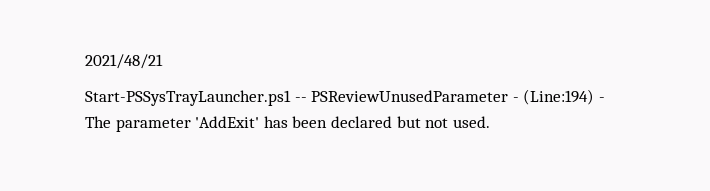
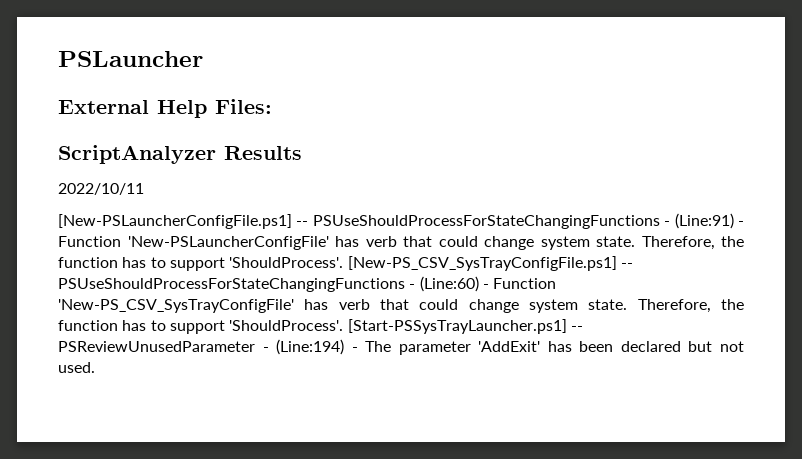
- 2021/48/21
- Start-PSSysTrayLauncher.ps1 -- PSReviewUnusedParameter - (Line:194) - The parameter 'AddExit' has been declared but not used.
+ PSLauncher
+ External Help Files:
+ ScriptAnalyzer Results
+ 2022/10/11
+ [New-PSLauncherConfigFile.ps1] -- PSUseShouldProcessForStateChangingFunctions - (Line:91) - Function 'New-PSLauncherConfigFile' has verb that could change system state. Therefore, the function has to support 'ShouldProcess'. [New-PS_CSV_SysTrayConfigFile.ps1] -- PSUseShouldProcessForStateChangingFunctions - (Line:60) - Function 'New-PS_CSV_SysTrayConfigFile' has verb that could change system state. Therefore, the function has to support 'ShouldProcess'. [Start-PSSysTrayLauncher.ps1] -- PSReviewUnusedParameter - (Line:194) - The parameter 'AddExit' has been declared but not used.

